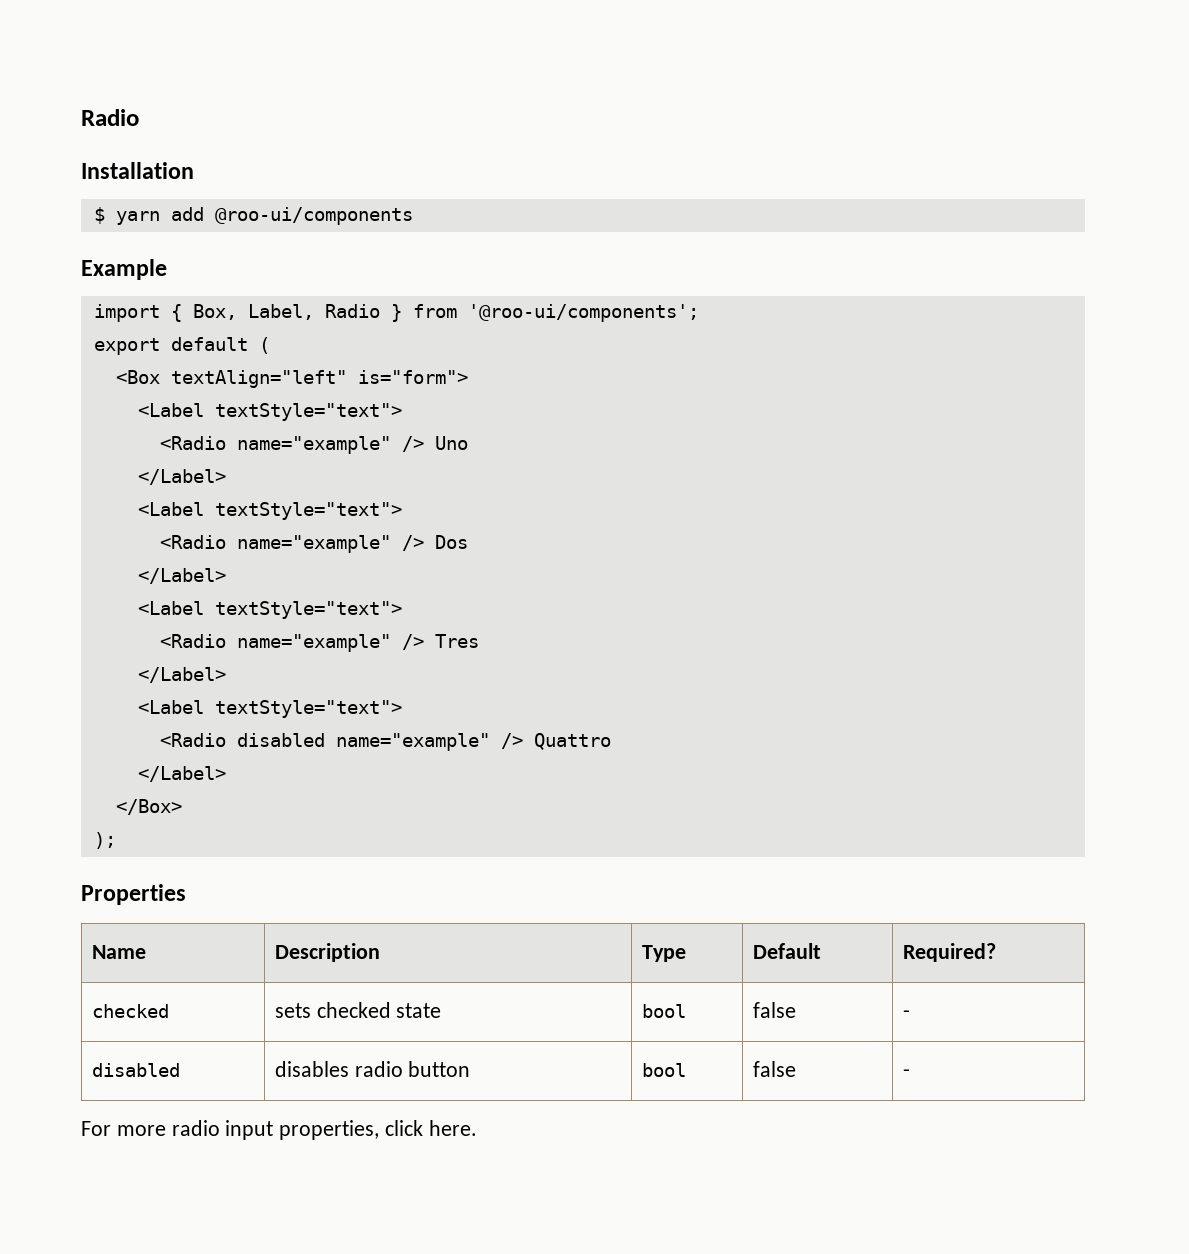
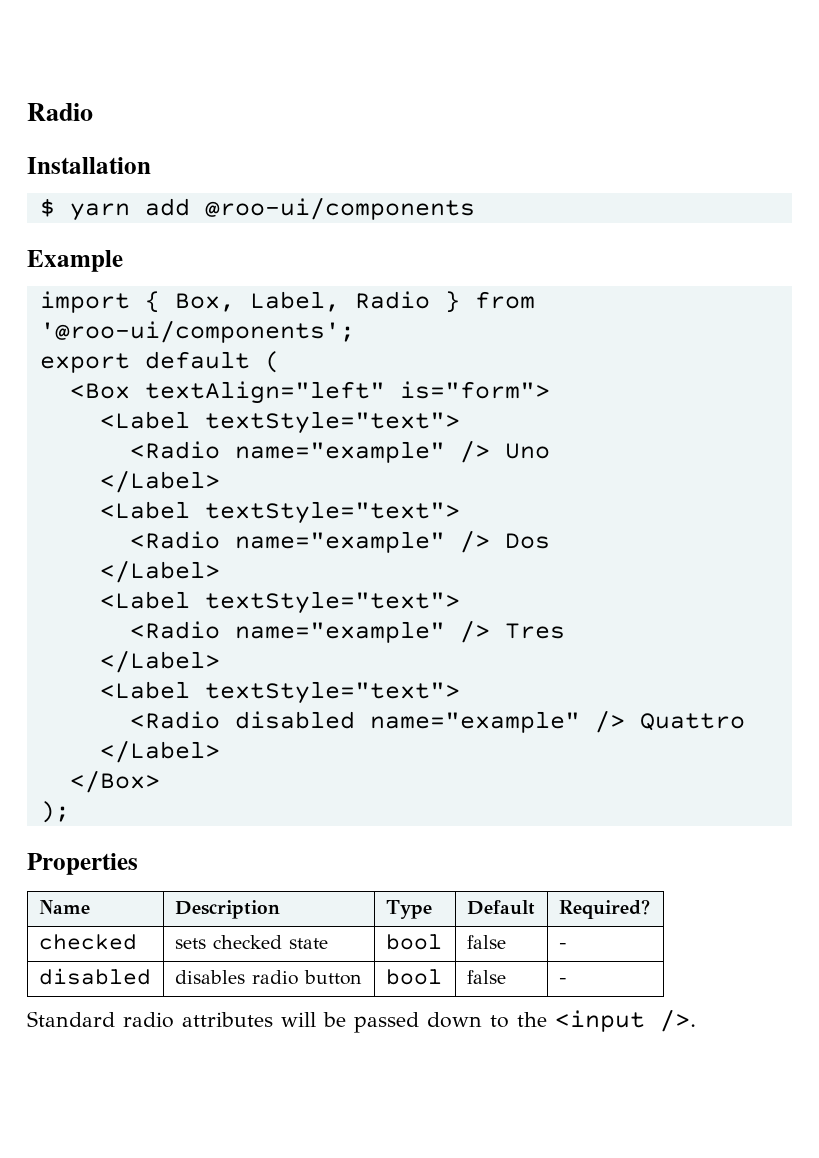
- For more radio input properties, click here.
+ Standard radio attributes will be passed down to the <input />.

